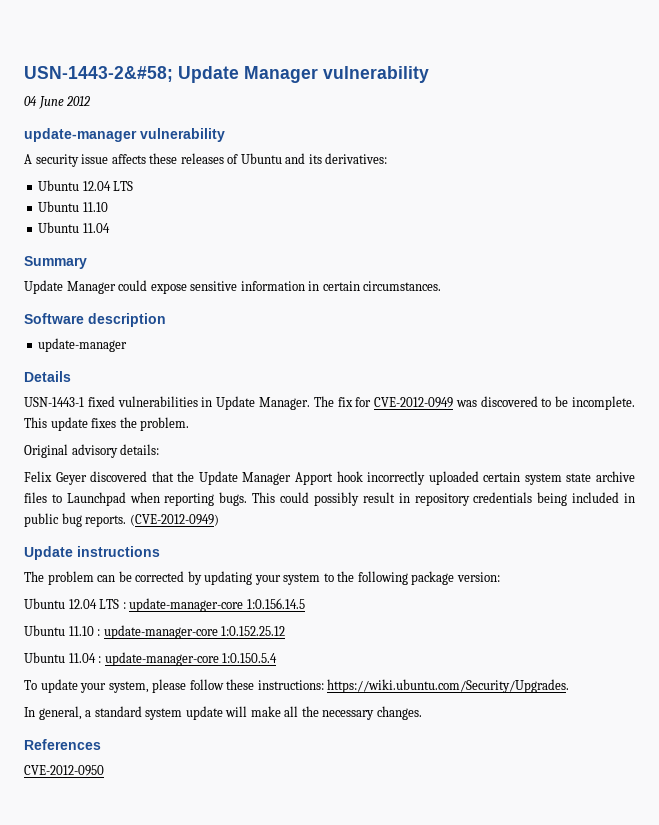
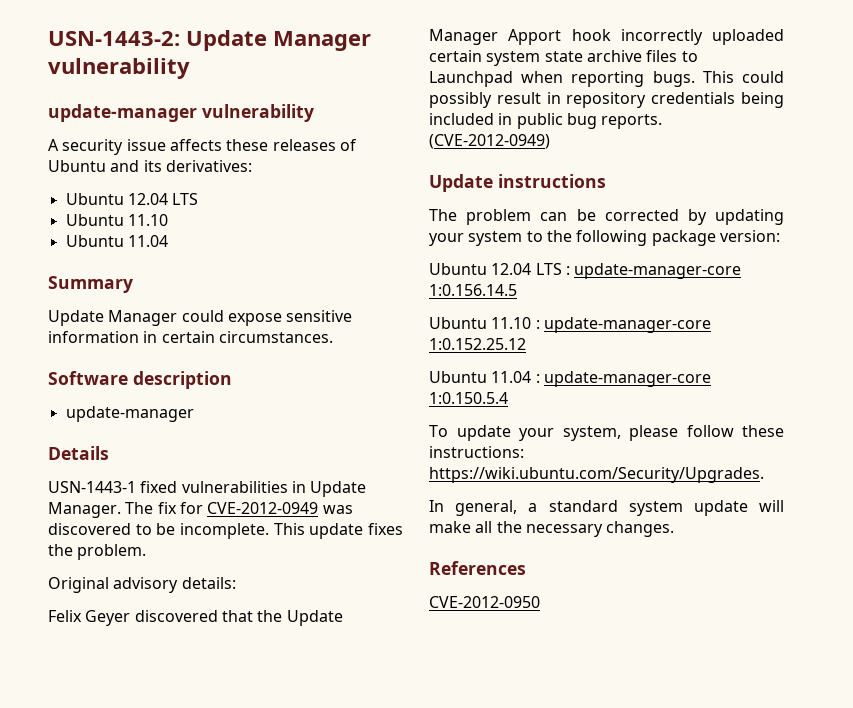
- USN-1443-2&#58; Update Manager vulnerability
+ USN-1443-2: Update Manager vulnerability
- 04 June 2012

